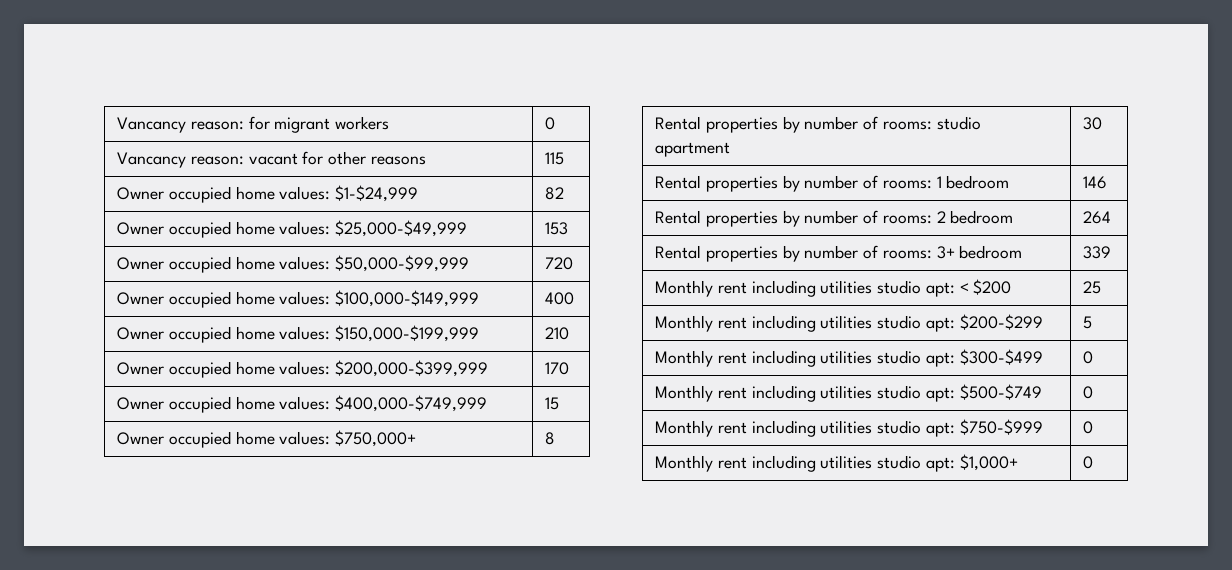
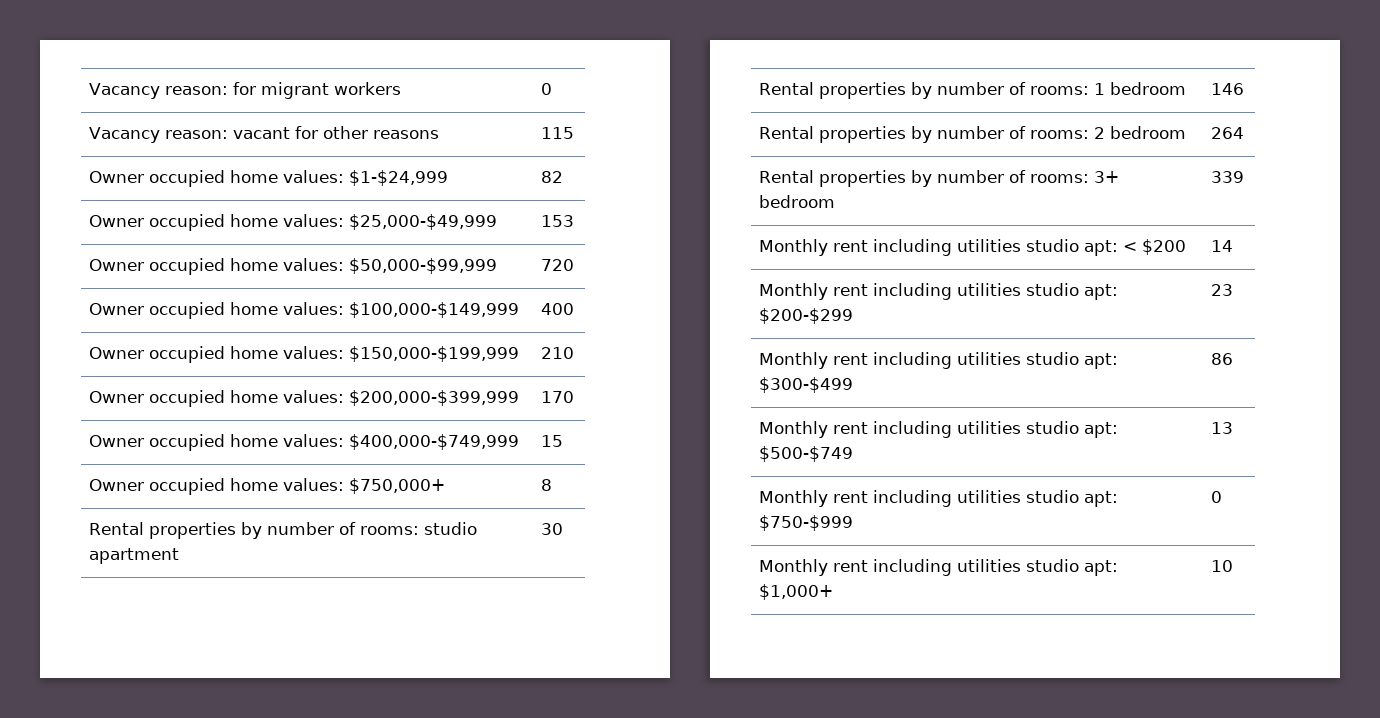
- Vancancy reason: for migrant workers | 0
+ Vacancy reason: for migrant workers | 0
- Vancancy reason: vacant for other reasons | 115
+ Vacancy reason: vacant for other reasons | 115
- Monthly rent including utilities studio apt: < $200 | 25
+ Monthly rent including utilities studio apt: < $200 | 14
- Monthly rent including utilities studio apt: $200-$299 | 5
+ Monthly rent including utilities studio apt: $200-$299 | 23
- Monthly rent including utilities studio apt: $300-$499 | 0
+ Monthly rent including utilities studio apt: $300-$499 | 86
- Monthly rent including utilities studio apt: $500-$749 | 0
+ Monthly rent including utilities studio apt: $500-$749 | 13
- Monthly rent including utilities studio apt: $1,000+ | 0
+ Monthly rent including utilities studio apt: $1,000+ | 10

